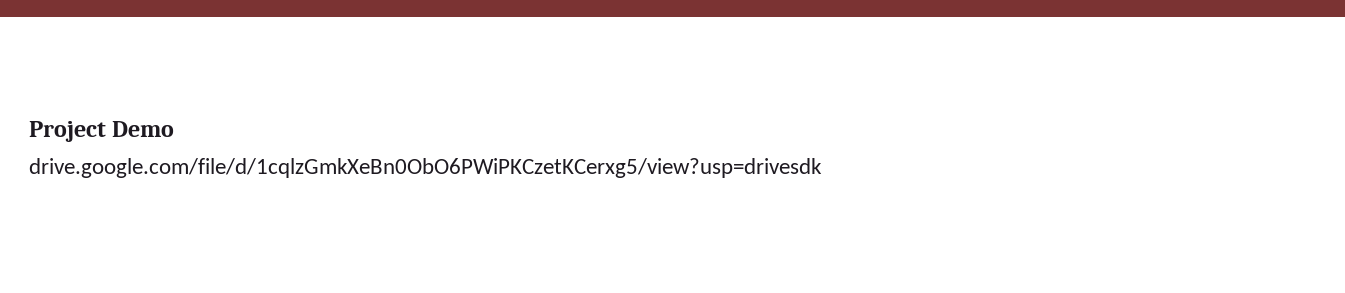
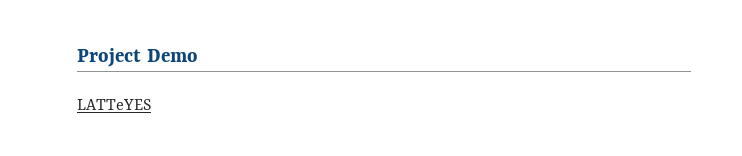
- drive.google.com/file/d/1cqlzGmkXeBn0ObO6PWiPKCzetKCerxg5/view?usp=drivesdk
+ LATTeYES

